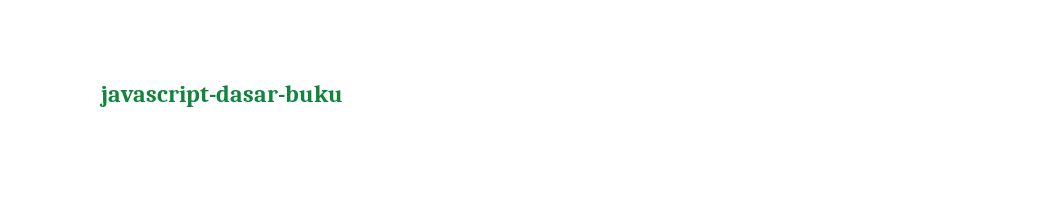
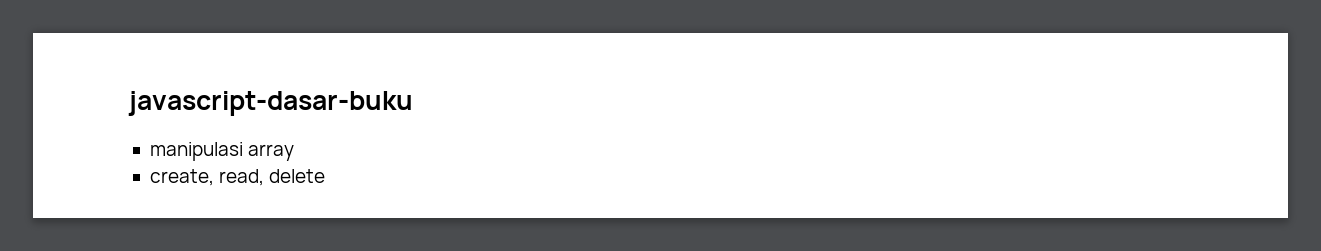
+ manipulasi array
+ create, read, delete

